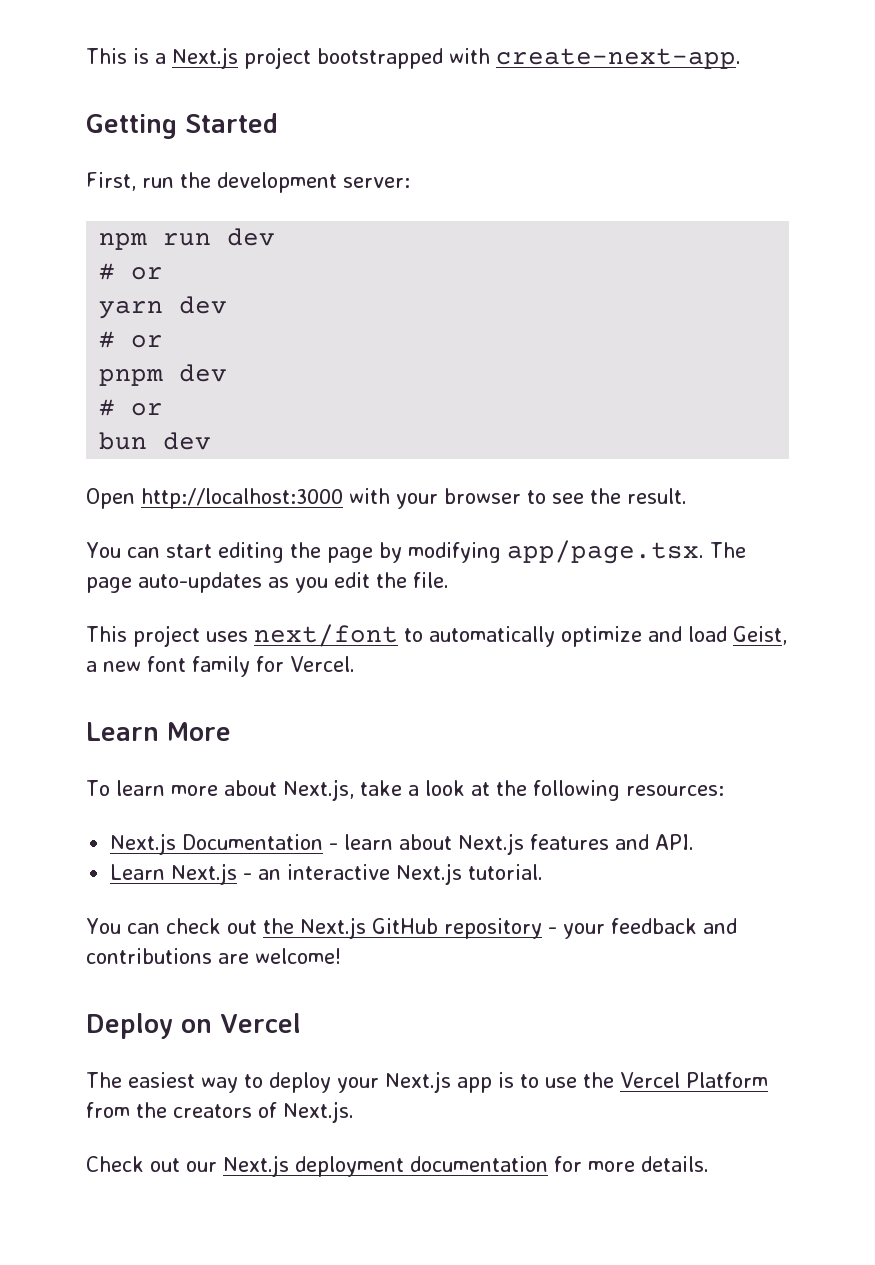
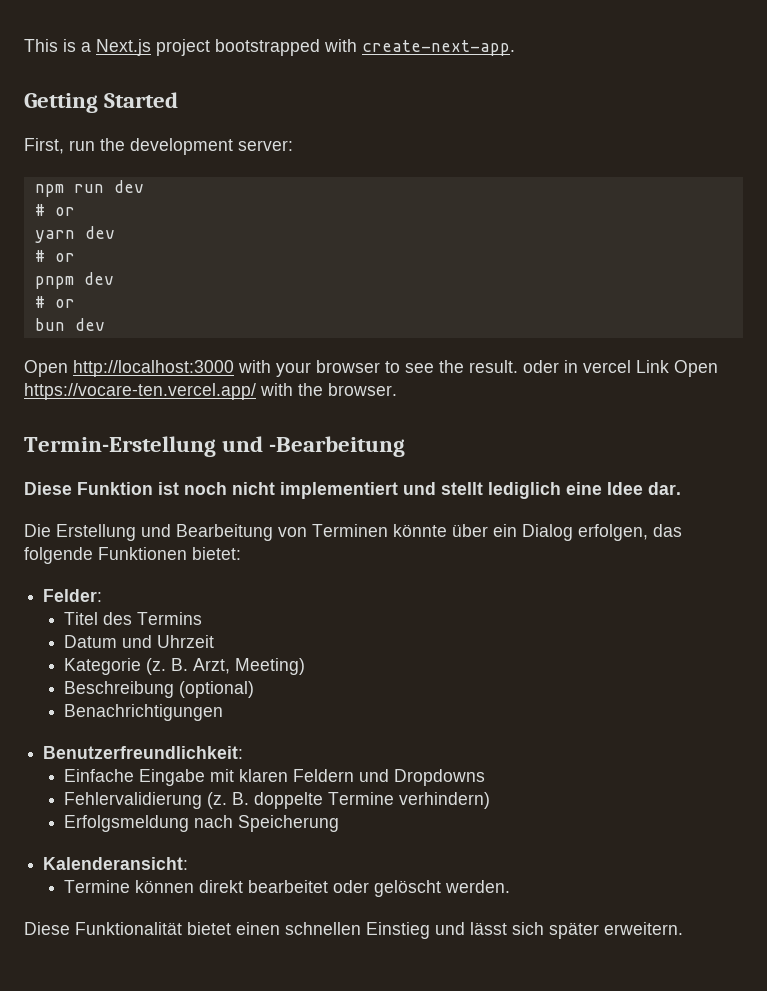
- Open http://localhost:3000 with your browser to see the result.
- You can start editing the page by modifying app/page.tsx. The page auto-updates as you edit the file.
- This project uses next/font to automatically optimize and load Geist, a new font family for Vercel.
- Learn More
- To learn more about Next.js, take a look at the following resources:
- Next.js Documentation - learn about Next.js features and API.
- Learn Next.js - an interactive Next.js tutorial.
- You can check out the Next.js GitHub repository - your feedback and contributions are welcome!
- Deploy on Vercel
- The easiest way to deploy your Next.js app is to use the Vercel Platform from the creators of Next.js.
- Check out our Next.js deployment documentation for more details.
+ Open http://localhost:3000 with your browser to see the result. oder in vercel Link Open https://vocare-ten.vercel.app/ with the browser.
+ Termin-Erstellung und -Bearbeitung
+ Diese Funktion ist noch nicht implementiert und stellt lediglich eine Idee dar.
+ Die Erstellung und Bearbeitung von Terminen könnte über ein Dialog erfolgen, das folgende Funktionen bietet:
+ Felder:
+ Titel des Termins
+ Datum und Uhrzeit
+ Kategorie (z. B. Arzt, Meeting)
+ Beschreibung (optional)
+ Benachrichtigungen
+ Benutzerfreundlichkeit:
+ Einfache Eingabe mit klaren Feldern und Dropdowns
+ Fehlervalidierung (z. B. doppelte Termine verhindern)
+ Erfolgsmeldung nach Speicherung
+ Kalenderansicht:
+ Termine können direkt bearbeitet oder gelöscht werden.
+ Diese Funktionalität bietet einen schnellen Einstieg und lässt sich später erweitern.

